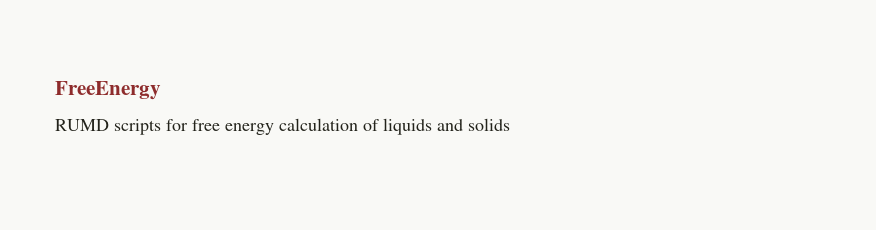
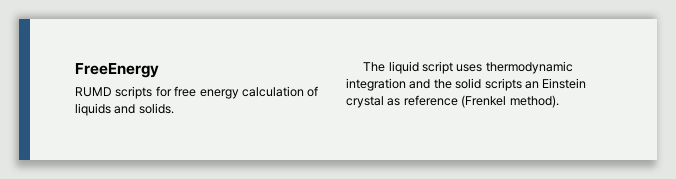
- RUMD scripts for free energy calculation of liquids and solids
+ RUMD scripts for free energy calculation of liquids and solids.
+ The liquid script uses thermodynamic integration and the solid scripts an Einstein crystal as reference (Frenkel method).

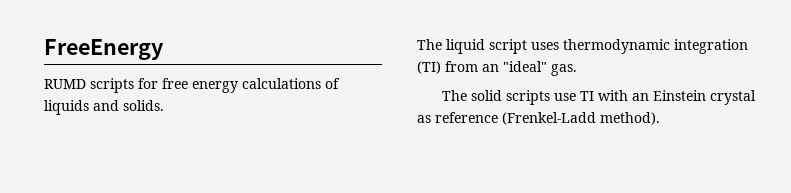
- RUMD scripts for free energy calculation of liquids and solids.
+ RUMD scripts for free energy calculations of liquids and solids.
- The liquid script uses thermodynamic integration and the solid scripts an Einstein crystal as reference (Frenkel method).
+ The liquid script uses thermodynamic integration (TI) from an "ideal" gas.
+ The solid scripts use TI with an Einstein crystal as reference (Frenkel-Ladd method).

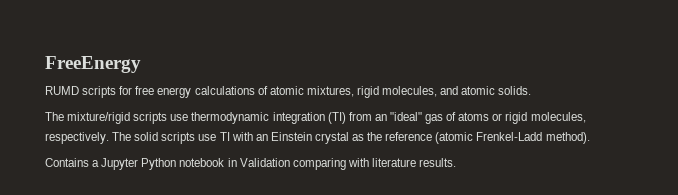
- RUMD scripts for free energy calculations of liquids and solids.
+ RUMD scripts for free energy calculations of atomic mixtures, rigid molecules, and atomic solids.
- The liquid script uses thermodynamic integration (TI) from an "ideal" gas.
- The solid scripts use TI with an Einstein crystal as reference (Frenkel-Ladd method).
+ The mixture/rigid scripts use thermodynamic integration (TI) from an "ideal" gas of atoms or rigid molecules, respectively. The solid scripts use TI with an Einstein crystal as the reference (atomic Frenkel-Ladd method).
+ Contains a Jupyter Python notebook in Validation comparing with literature results.

